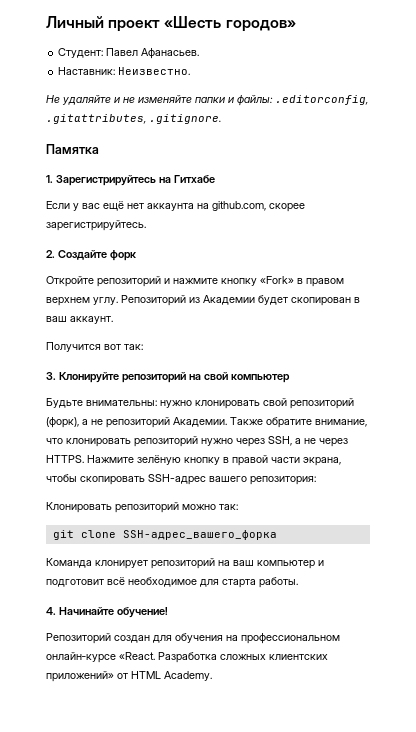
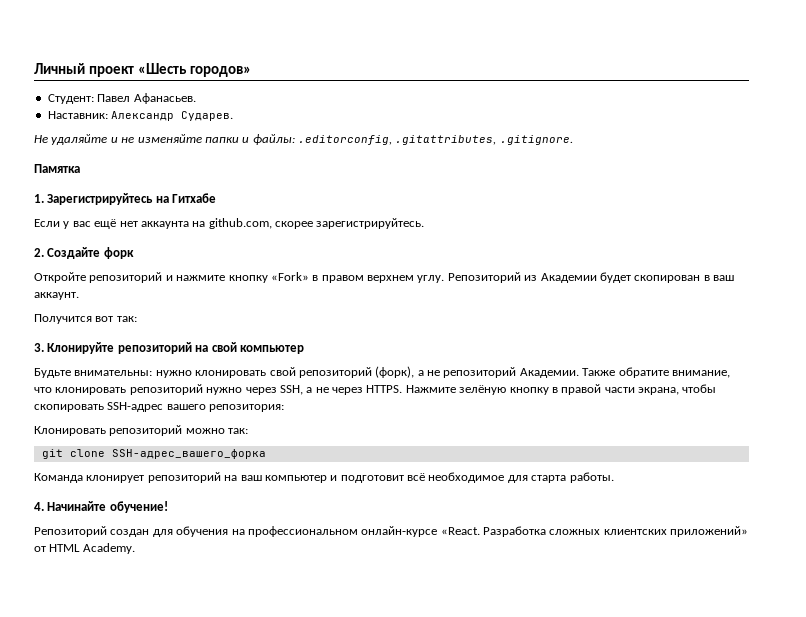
- Наставник: Неизвестно.
+ Наставник: Александр Сударев.

